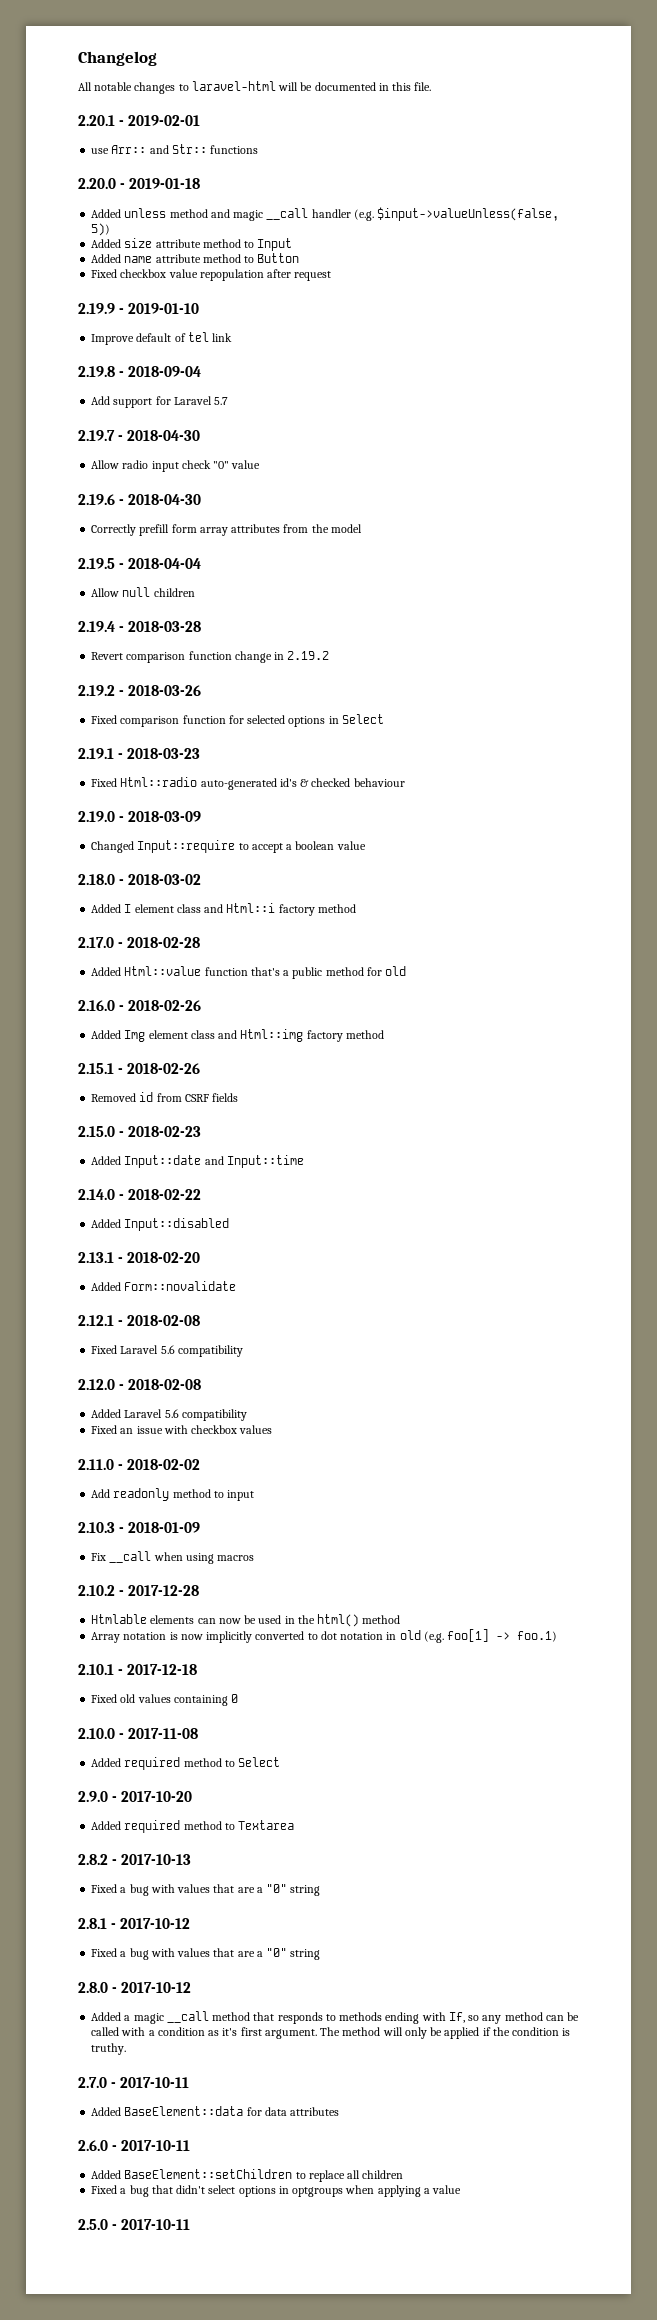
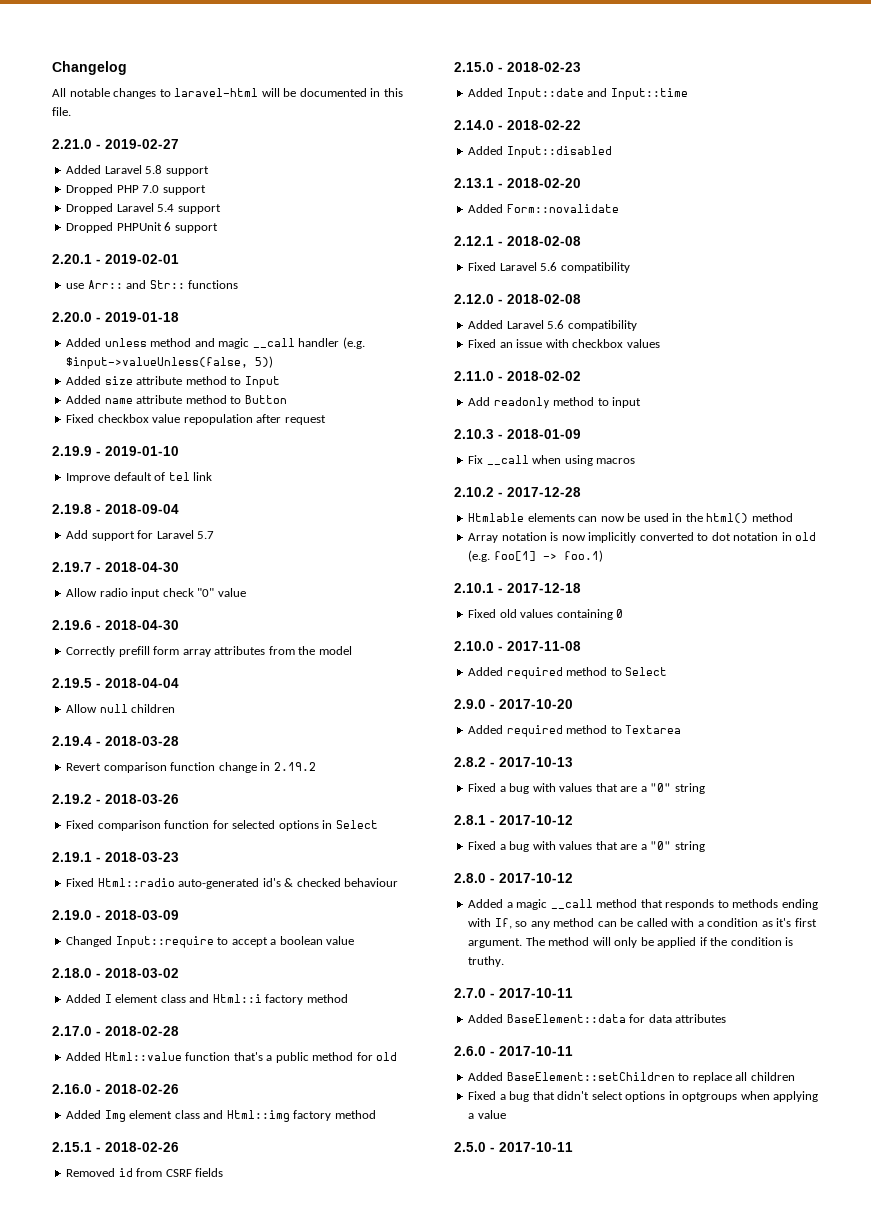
+ 2.21.0 - 2019-02-27
+ Added Laravel 5.8 support
+ Dropped PHP 7.0 support
+ Dropped Laravel 5.4 support
+ Dropped PHPUnit 6 support

